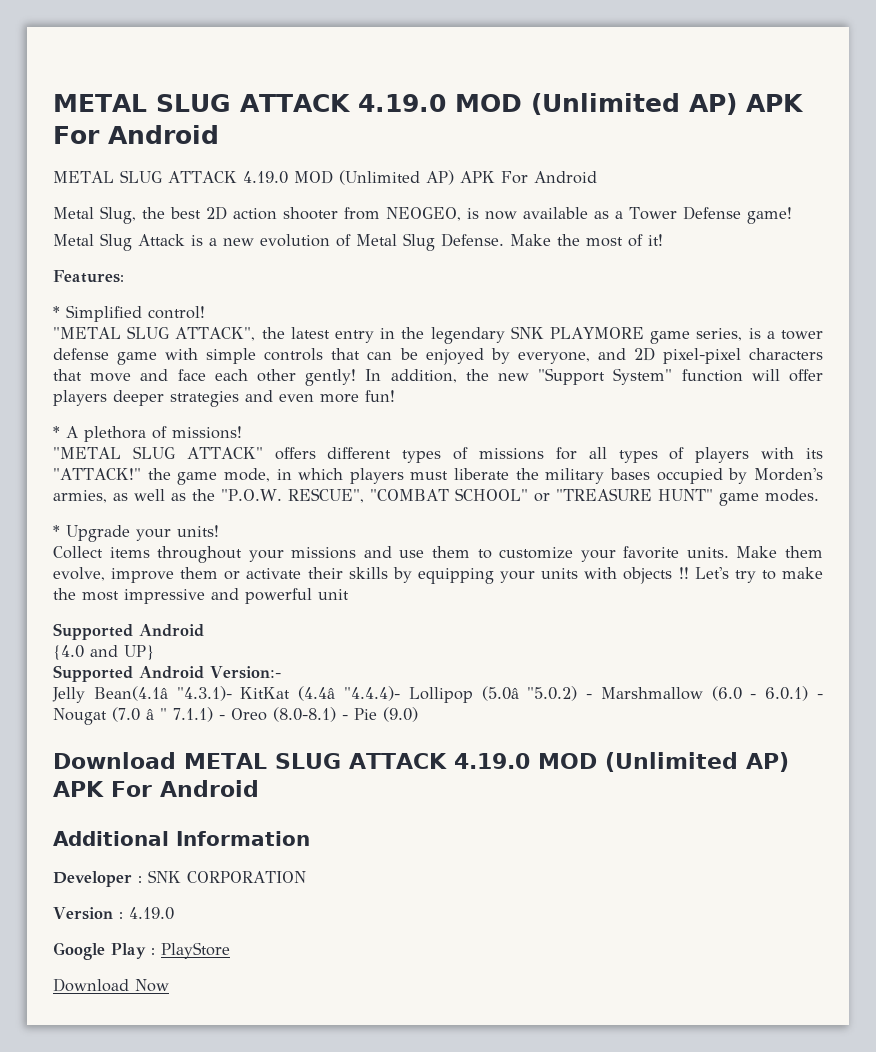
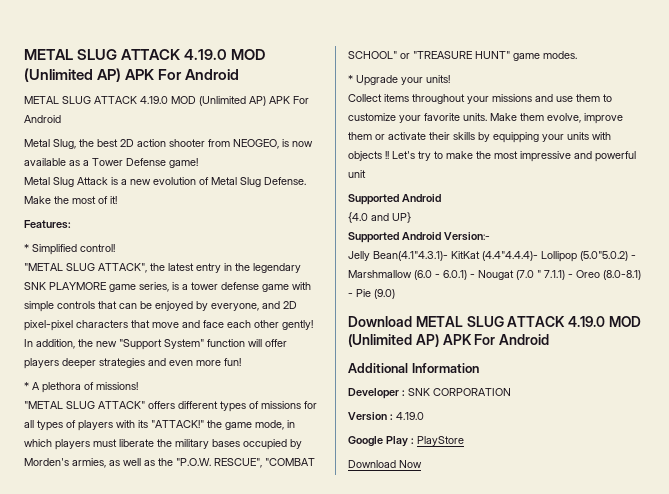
- Jelly Bean(4.1â "4.3.1)- KitKat (4.4â "4.4.4)- Lollipop (5.0â "5.0.2) - Marshmallow (6.0 - 6.0.1) - Nougat (7.0 â " 7.1.1) - Oreo (8.0-8.1) - Pie (9.0)
+ Jelly Bean(4.1"4.3.1)- KitKat (4.4"4.4.4)- Lollipop (5.0"5.0.2) - Marshmallow (6.0 - 6.0.1) - Nougat (7.0 " 7.1.1) - Oreo (8.0-8.1) - Pie (9.0)

